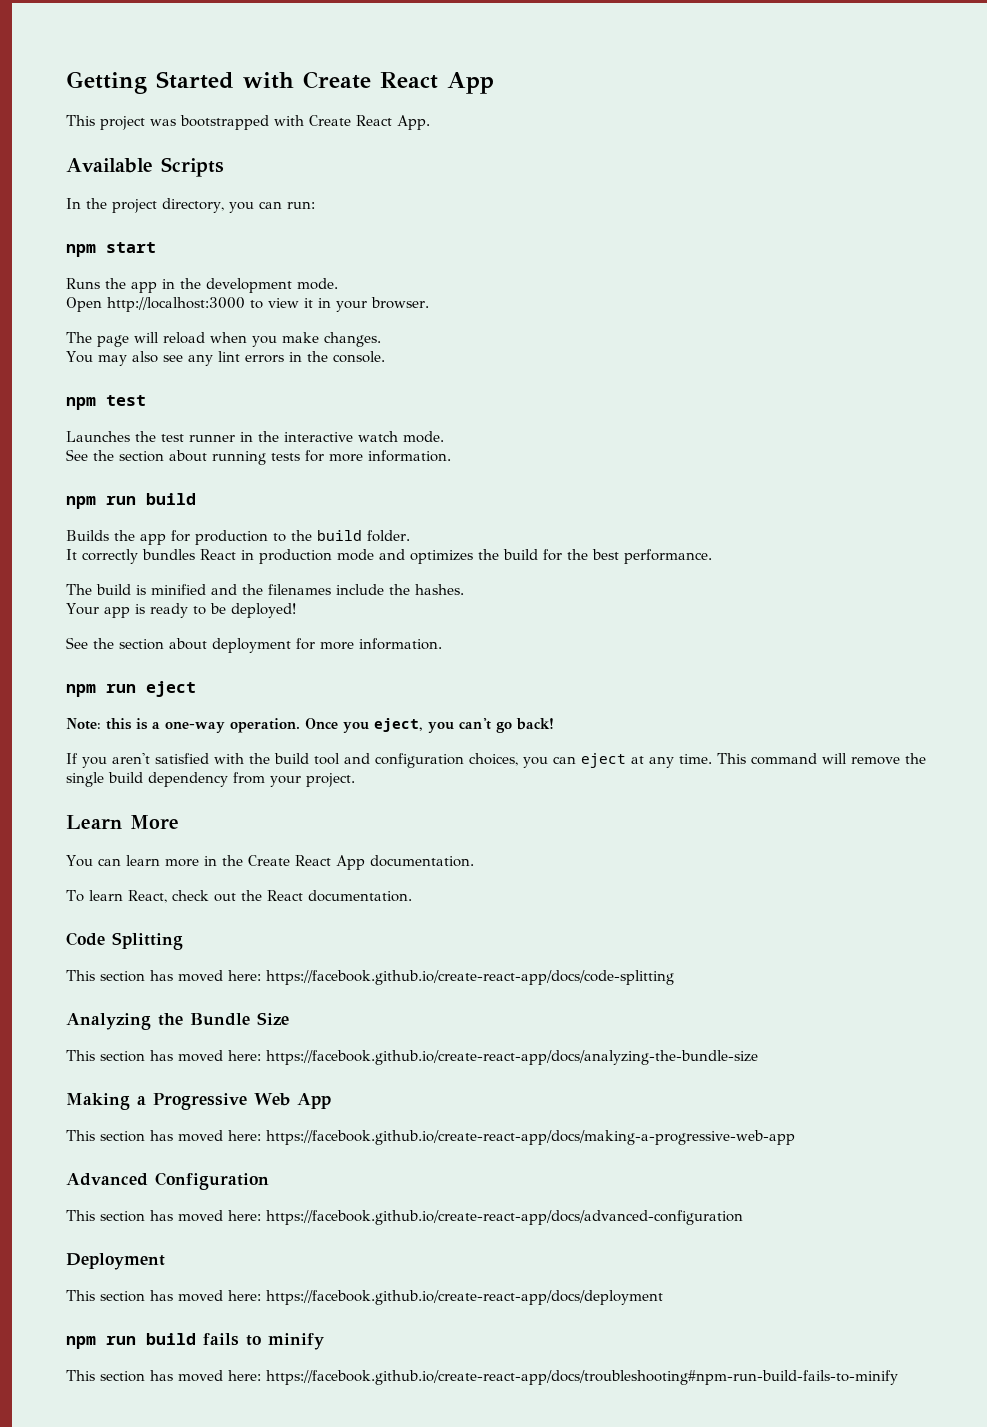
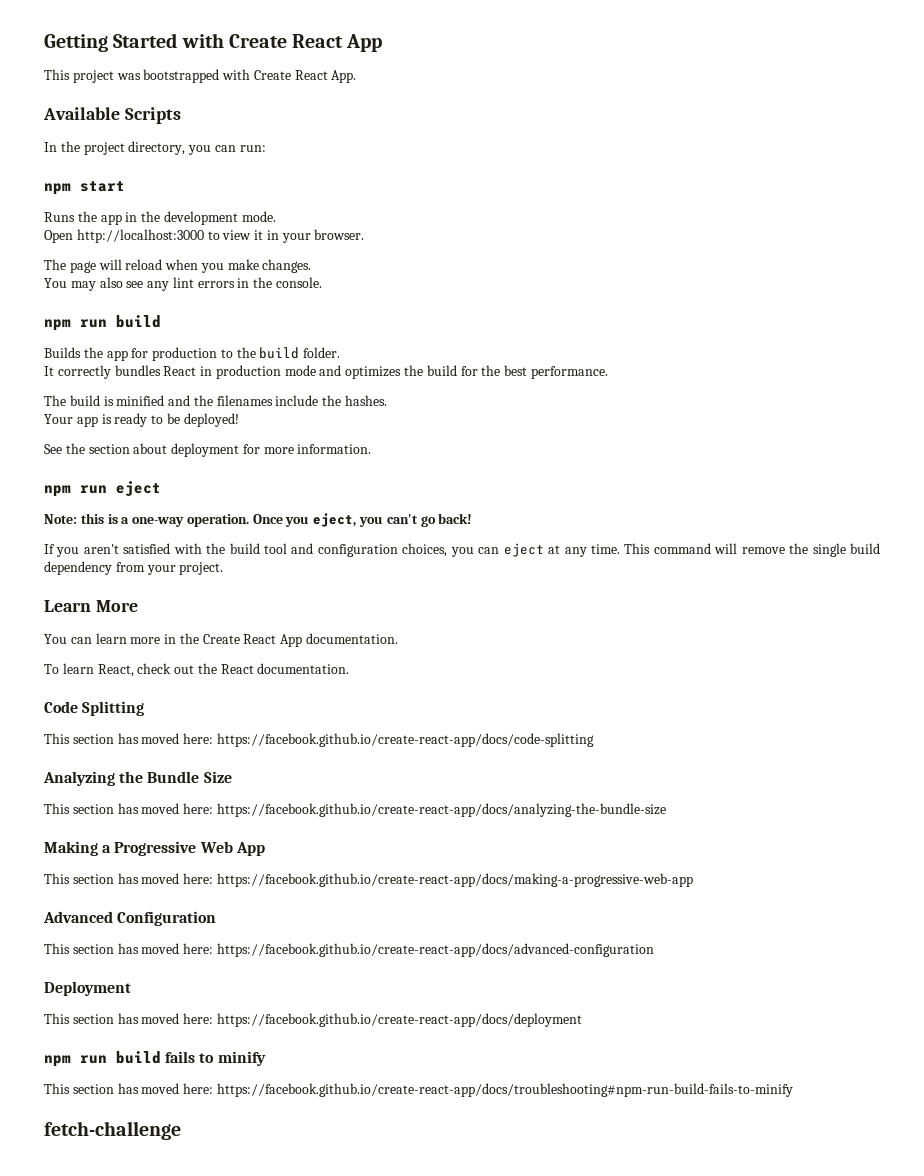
- npm test
- Launches the test runner in the interactive watch mode.
- See the section about running tests for more information.
+ fetch-challenge

